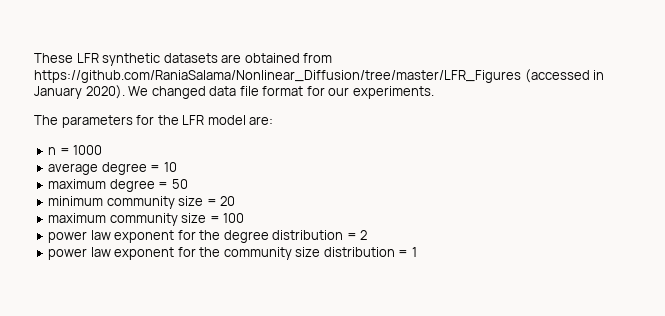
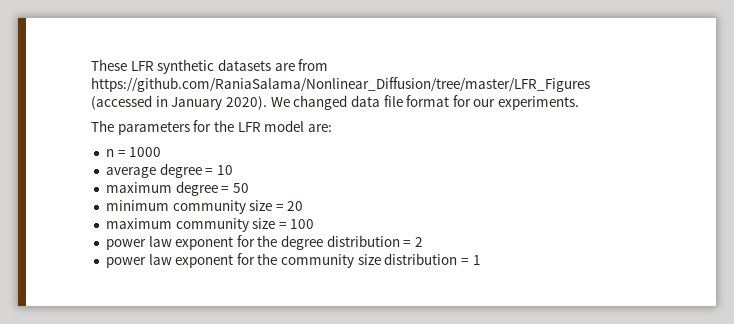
- These LFR synthetic datasets are obtained from https://github.com/RaniaSalama/Nonlinear_Diffusion/tree/master/LFR_Figures (accessed in January 2020).
+ These LFR synthetic datasets are from https://github.com/RaniaSalama/Nonlinear_Diffusion/tree/master/LFR_Figures (accessed in January 2020).

